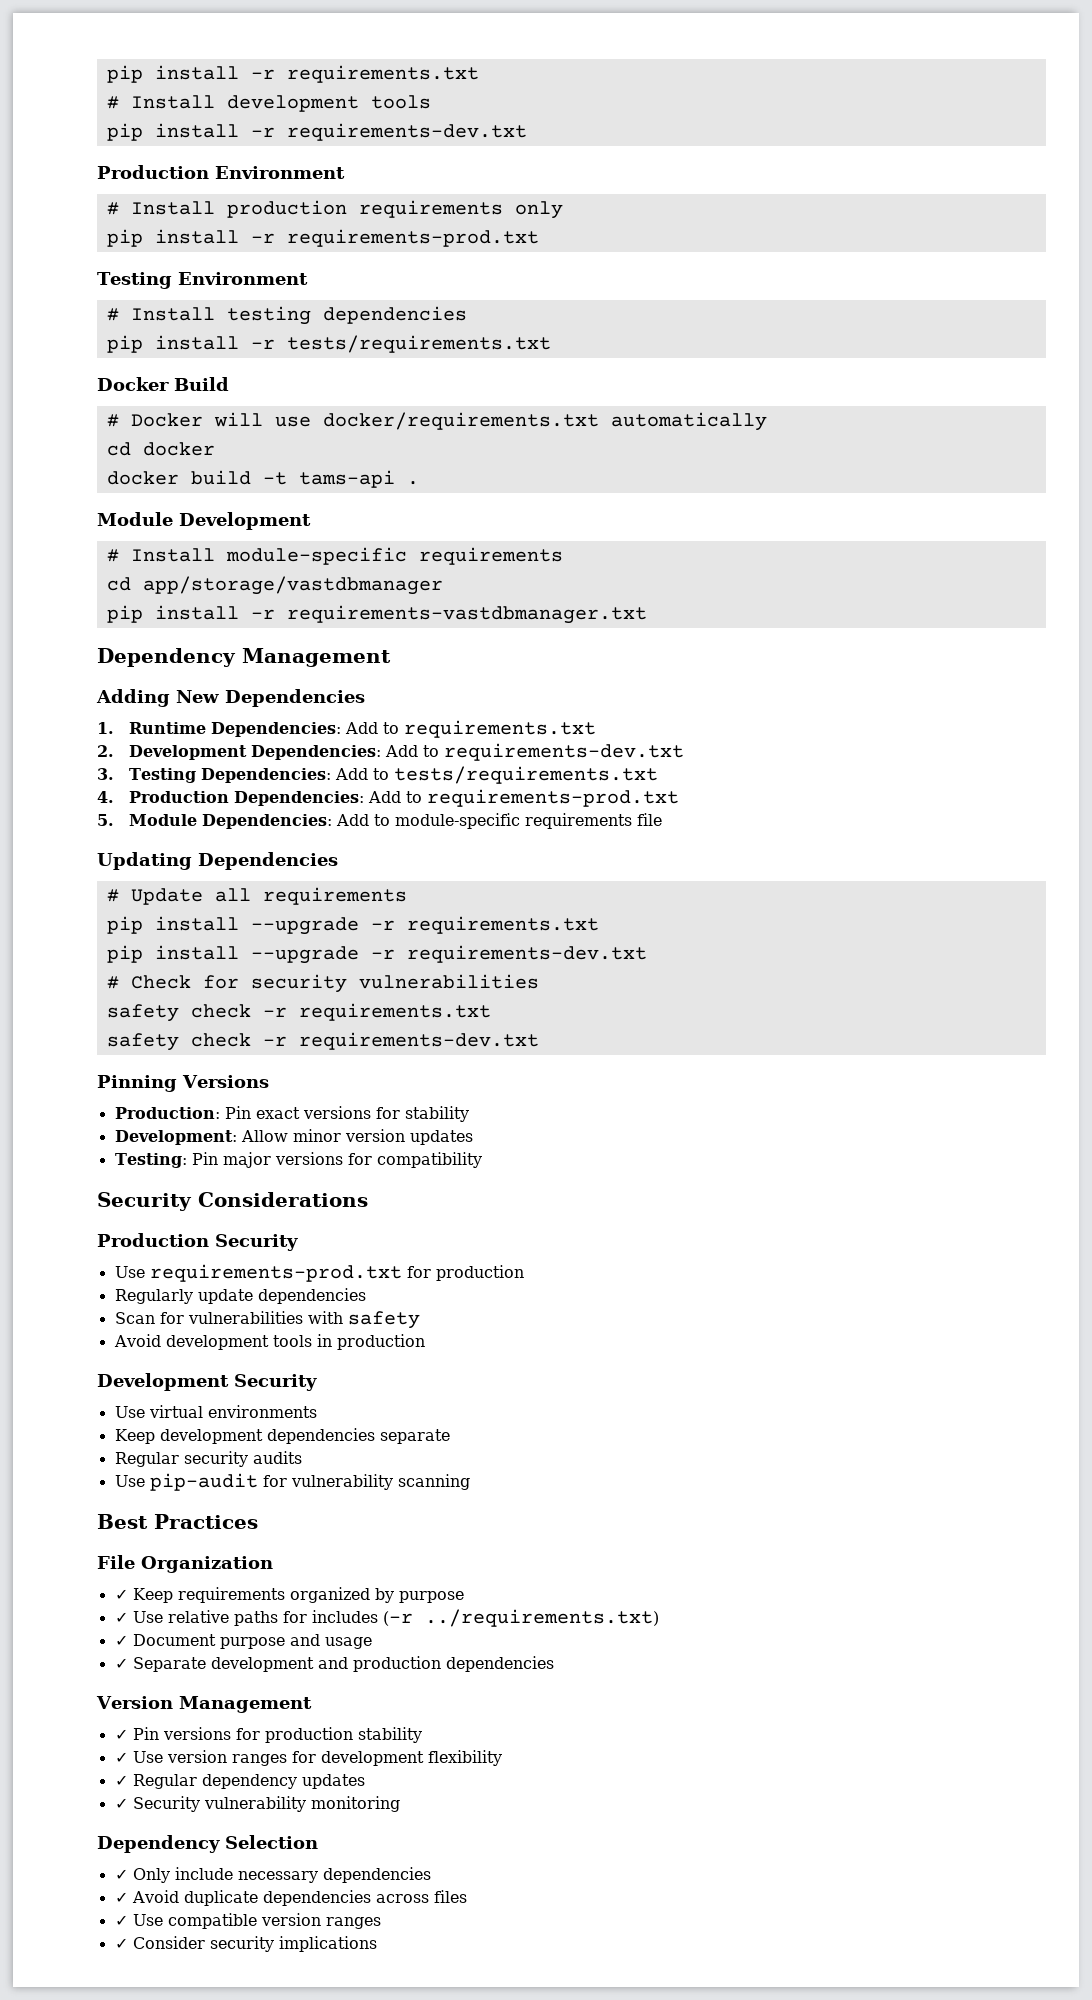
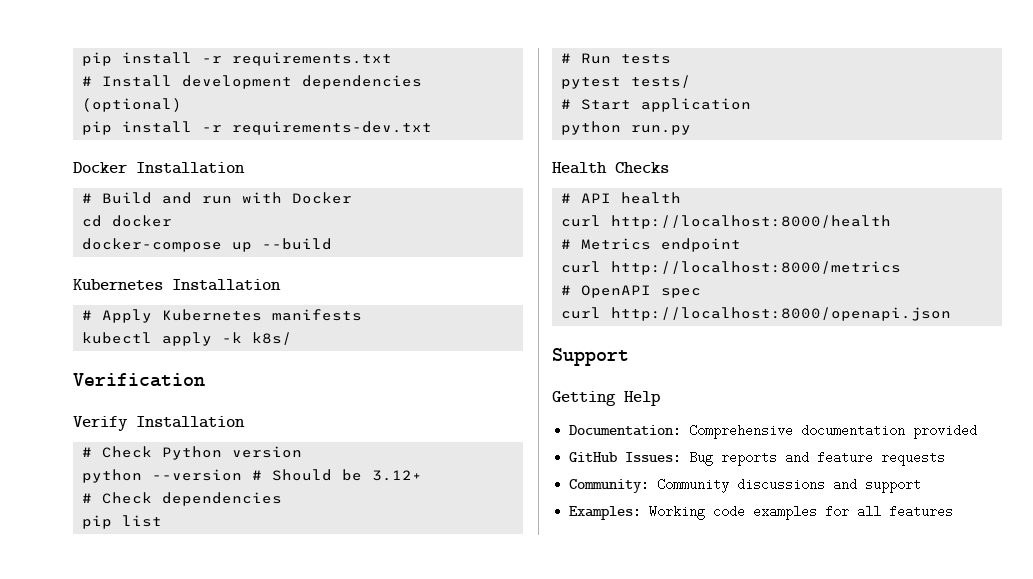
- # Install development tools
+ # Install development dependencies (optional)
- Production Environment
- # Install production requirements only
- pip install -r requirements-prod.txt
- Testing Environment
- # Install testing dependencies
- pip install -r tests/requirements.txt
- Docker Build
- # Docker will use docker/requirements.txt automatically
+ Docker Installation
+ # Build and run with Docker
  cd docker
- docker build -t tams-api .
- Module Development
- # Install module-specific requirements
- cd app/storage/vastdbmanager
- pip install -r requirements-vastdbmanager.txt
- Dependency Management
- Adding New Dependencies
- 1. Runtime Dependencies: Add to requirements.txt
- 2. Development Dependencies: Add to requirements-dev.txt
- 3. Testing Dependencies: Add to tests/requirements.txt
- 4. Production Dependencies: Add to requirements-prod.txt
- 5. Module Dependencies: Add to module-specific requirements file
- Updating Dependencies
- # Update all requirements
- pip install --upgrade -r requirements.txt
- pip install --upgrade -r requirements-dev.txt
- # Check for security vulnerabilities
- safety check -r requirements.txt
- safety check -r requirements-dev.txt
- Pinning Versions
- Production: Pin exact versions for stability
- Development: Allow minor version updates
- Testing: Pin major versions for compatibility
- Security Considerations
- Production Security
- Use requirements-prod.txt for production
- Regularly update dependencies
- Scan for vulnerabilities with safety
- Avoid development tools in production
- Development Security
- Use virtual environments
- Keep development dependencies separate
- Regular security audits
- Use pip-audit for vulnerability scanning
- Best Practices
- File Organization
- ✓ Keep requirements organized by purpose
- ✓ Use relative paths for includes (-r ../requirements.txt)
- ✓ Document purpose and usage
- ✓ Separate development and production dependencies
- Version Management
- ✓ Pin versions for production stability
- ✓ Use version ranges for development flexibility
- ✓ Regular dependency updates
- ✓ Security vulnerability monitoring
- Dependency Selection
- ✓ Only include necessary dependencies
- ✓ Avoid duplicate dependencies across files
- ✓ Use compatible version ranges
- ✓ Consider security implications
+ docker-compose up --build
+ Kubernetes Installation
+ # Apply Kubernetes manifests
+ kubectl apply -k k8s/
+ Verification
+ Verify Installation
+ # Check Python version
+ python --version # Should be 3.12+
+ # Check dependencies
+ pip list
+ # Run tests
+ pytest tests/
+ # Start application
+ python run.py
+ Health Checks
+ # API health
+ curl http://localhost:8000/health
+ # Metrics endpoint
+ curl http://localhost:8000/metrics
+ # OpenAPI spec
+ curl http://localhost:8000/openapi.json
+ Support
+ Getting Help
+ Documentation: Comprehensive documentation provided
+ GitHub Issues: Bug reports and feature requests
+ Community: Community discussions and support
+ Examples: Working code examples for all features

